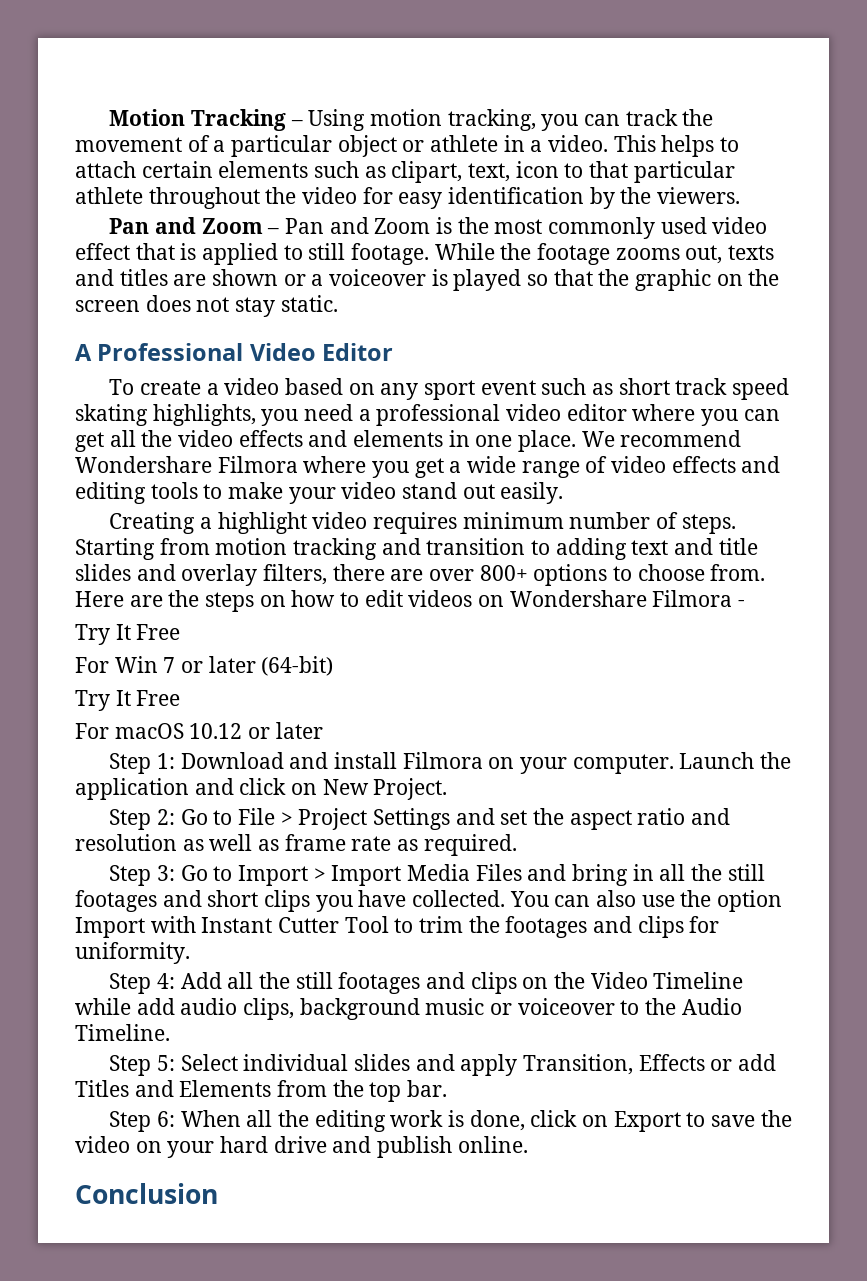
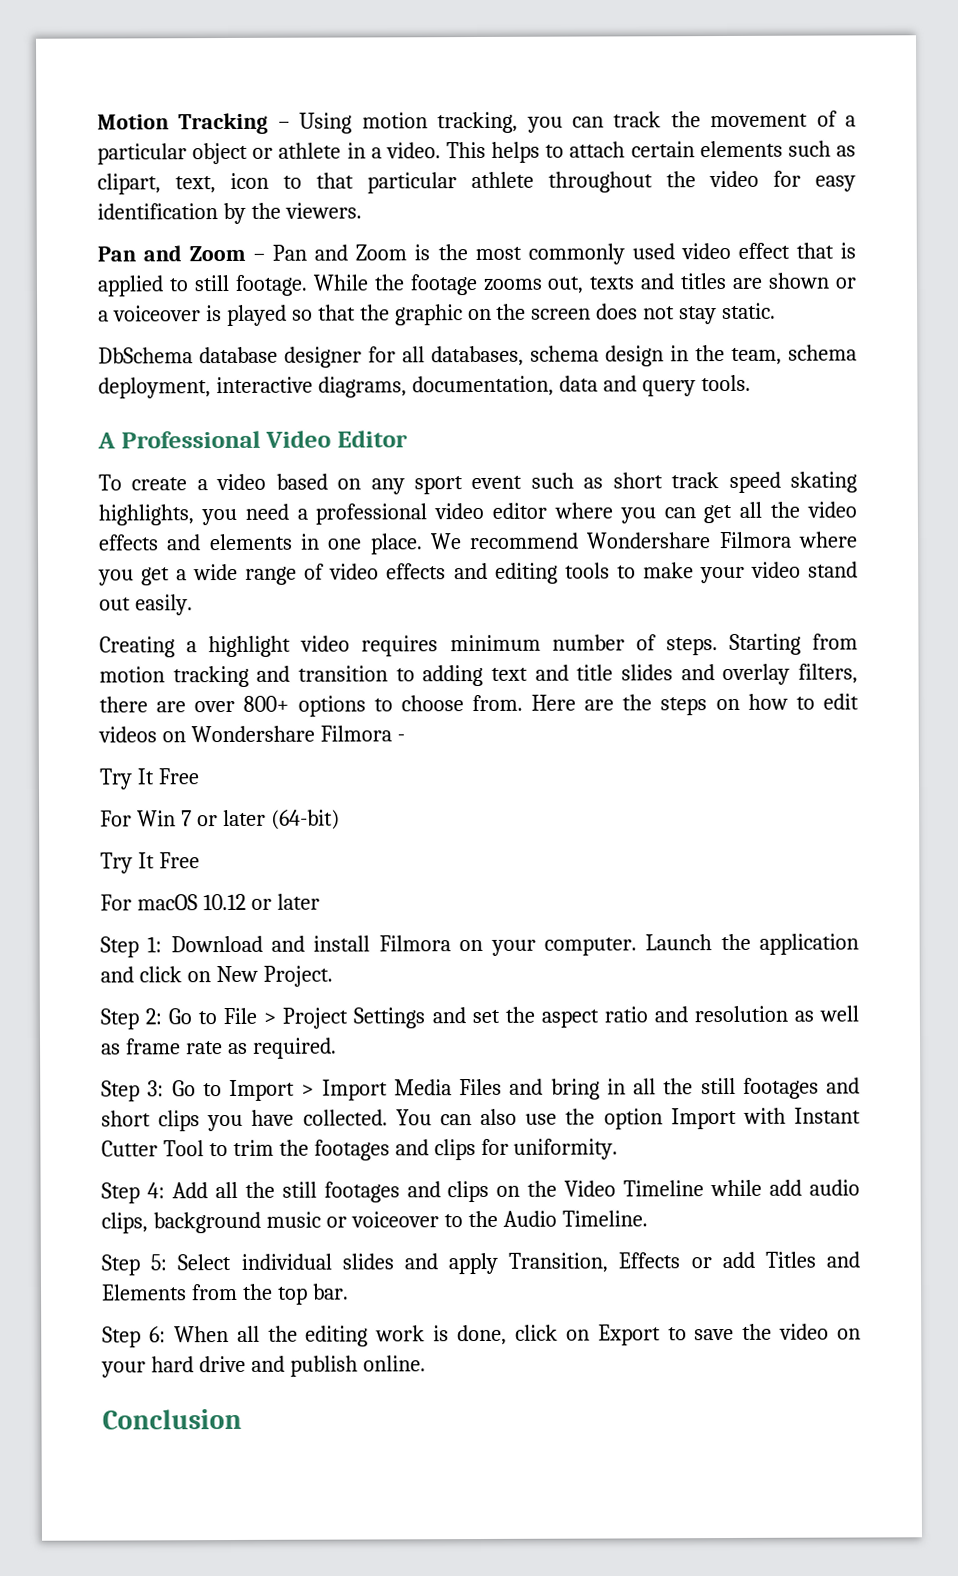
+ DbSchema database designer for all databases, schema design in the team, schema deployment, interactive diagrams, documentation, data and query tools.

